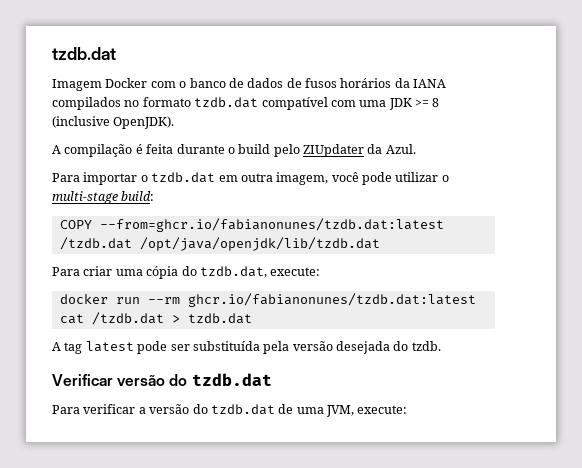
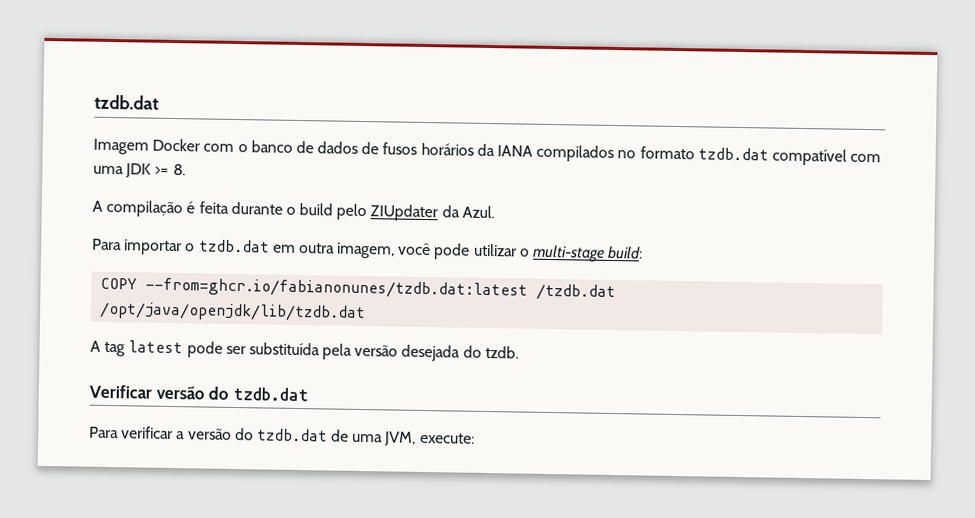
- Imagem Docker com o banco de dados de fusos horários da IANA compilados no formato tzdb.dat compatível com uma JDK >= 8 (inclusive OpenJDK).
+ Imagem Docker com o banco de dados de fusos horários da IANA compilados no formato tzdb.dat compatível com uma JDK >= 8.
- Para criar uma cópia do tzdb.dat, execute:
- docker run --rm ghcr.io/fabianonunes/tzdb.dat:latest cat /tzdb.dat > tzdb.dat

